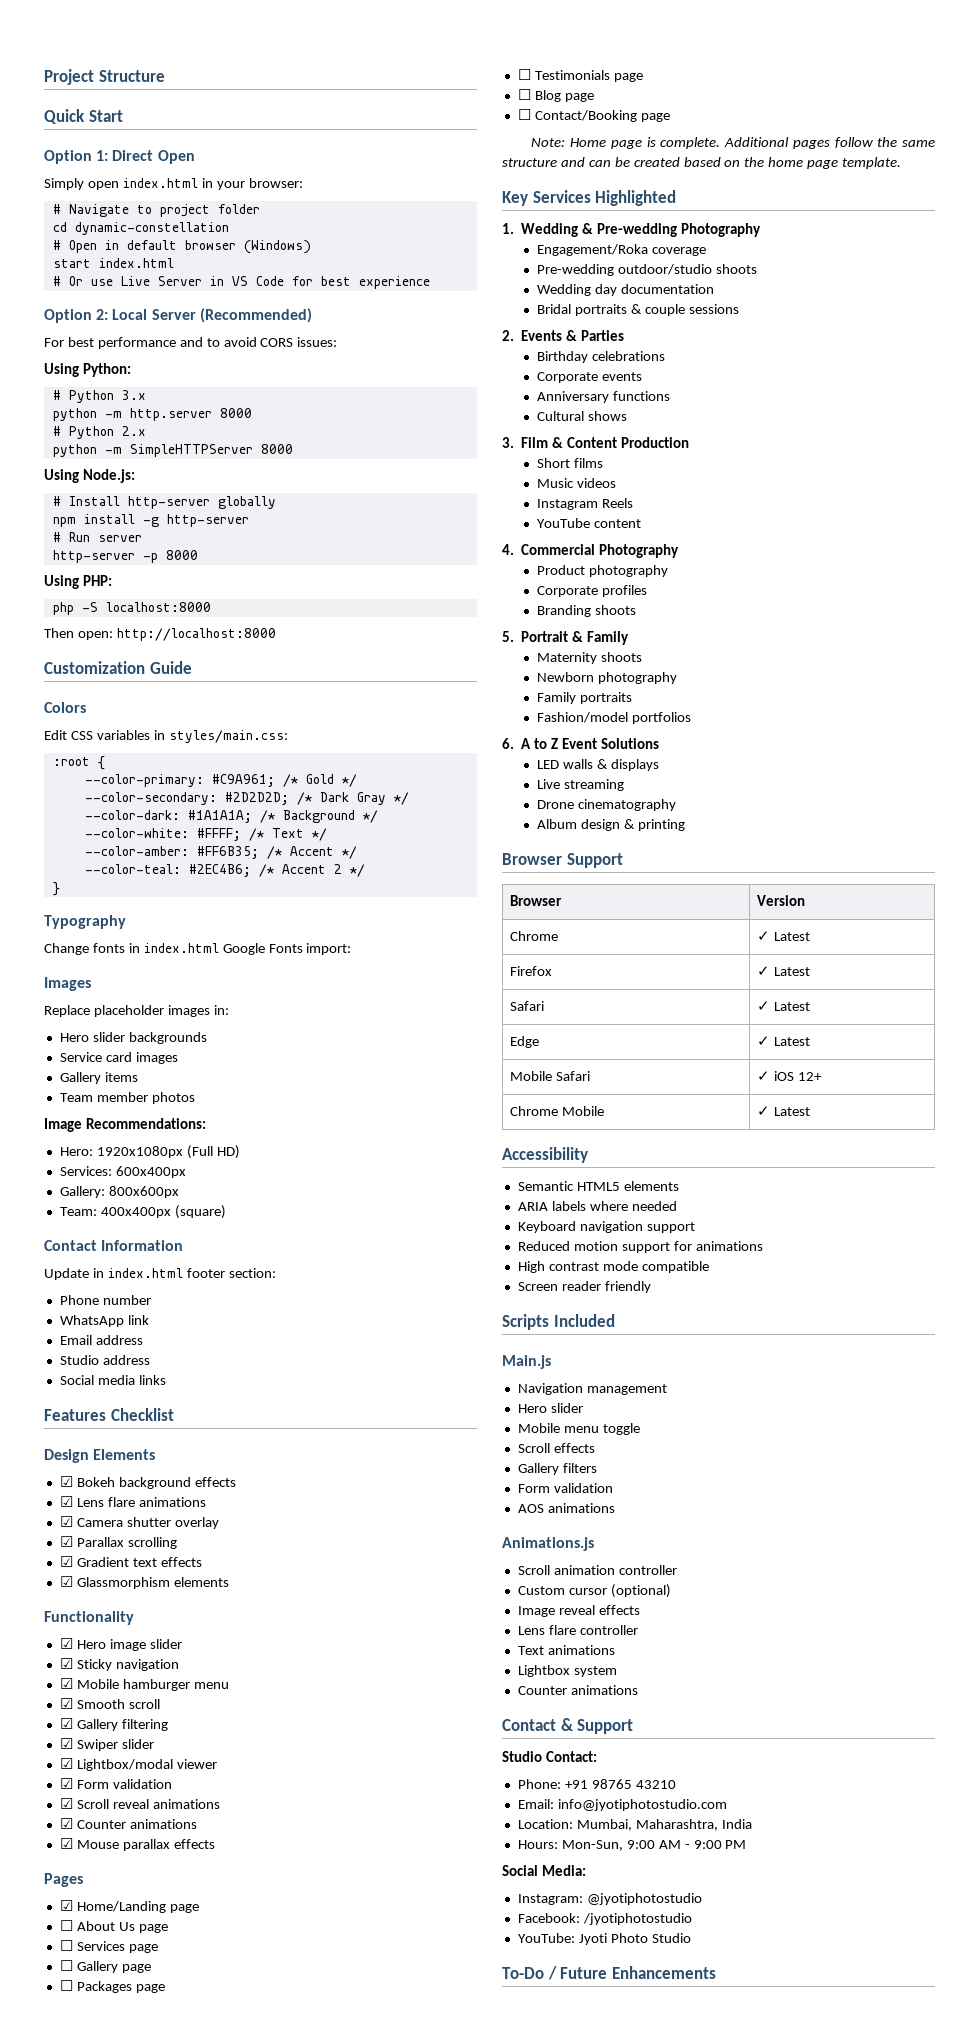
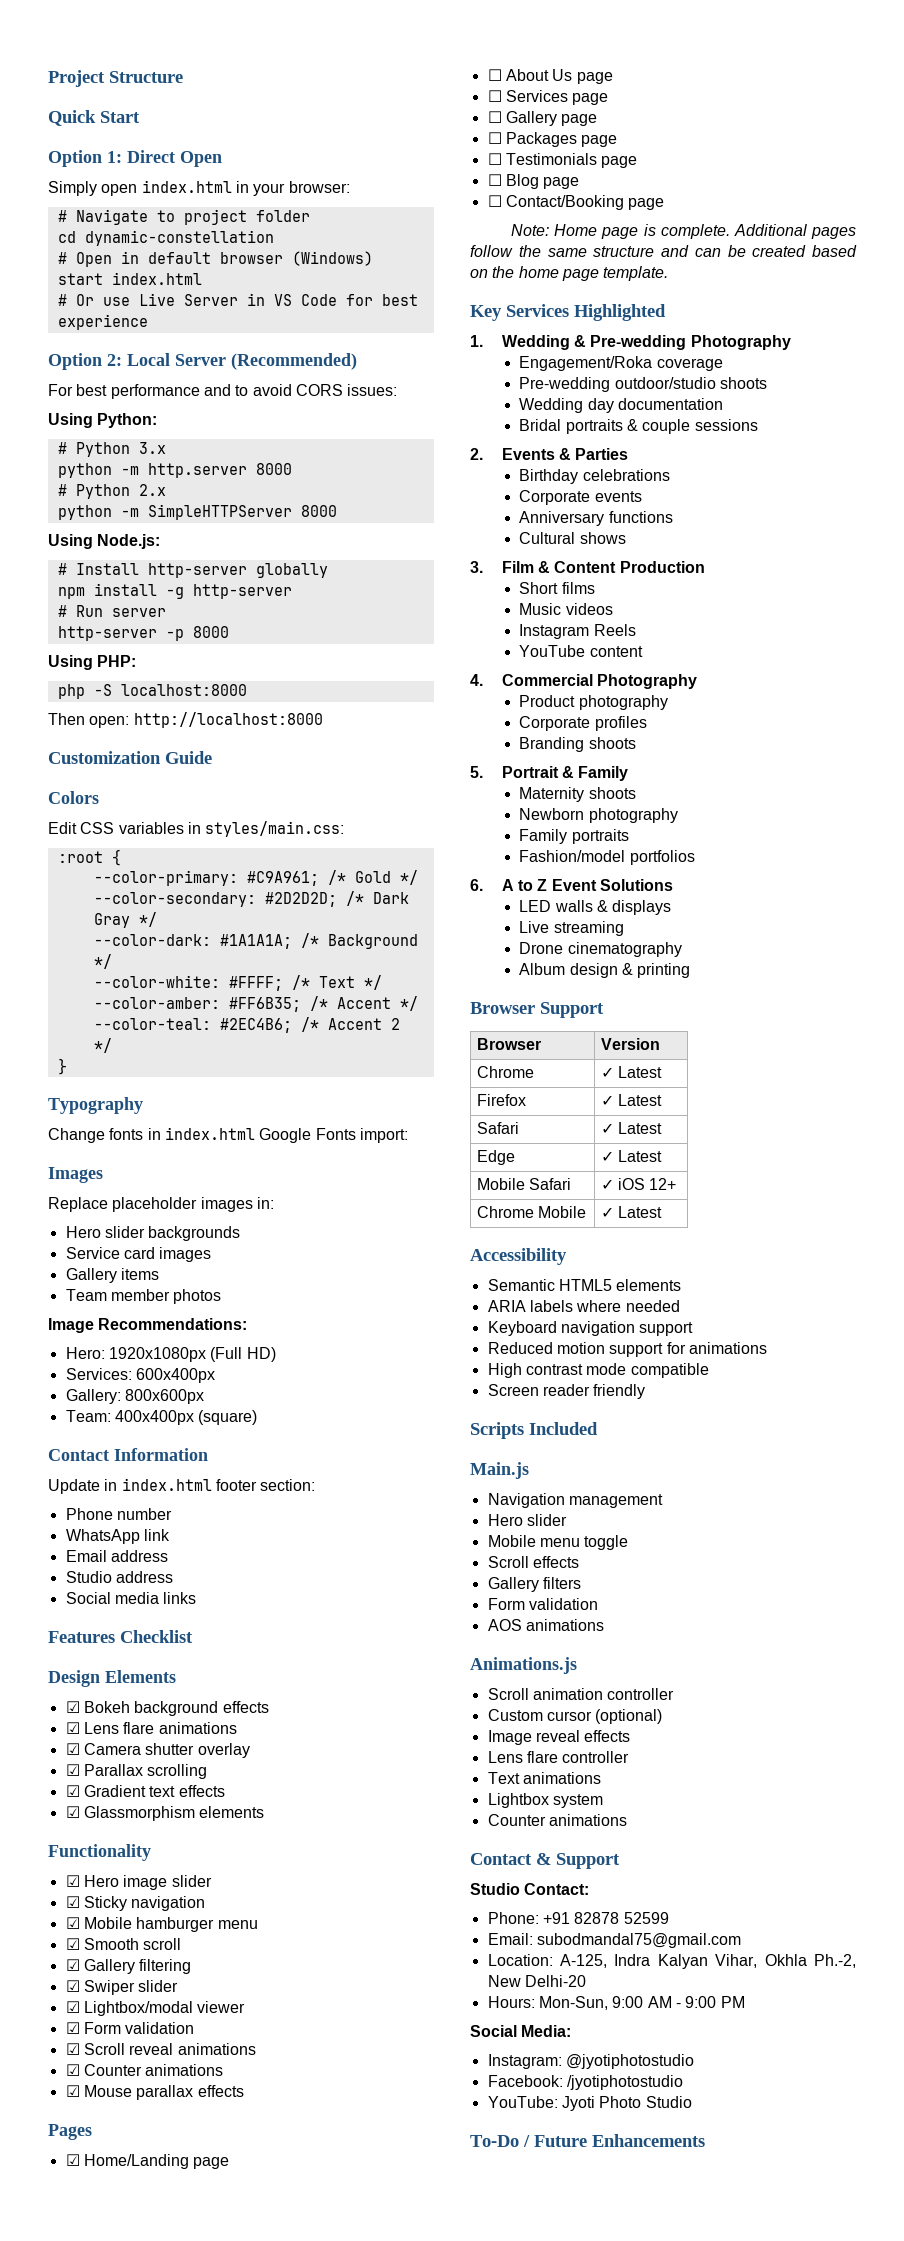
- Phone: +91 98765 43210
+ Phone: +91 82878 52599
- Email: info@jyotiphotostudio.com
+ Email: subodmandal75@gmail.com
- Location: Mumbai, Maharashtra, India
+ Location: A-125, Indra Kalyan Vihar, Okhla Ph.-2, New Delhi-20

